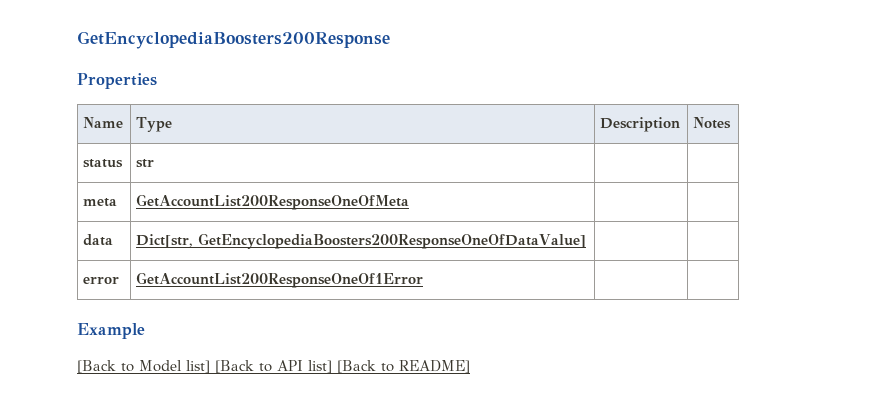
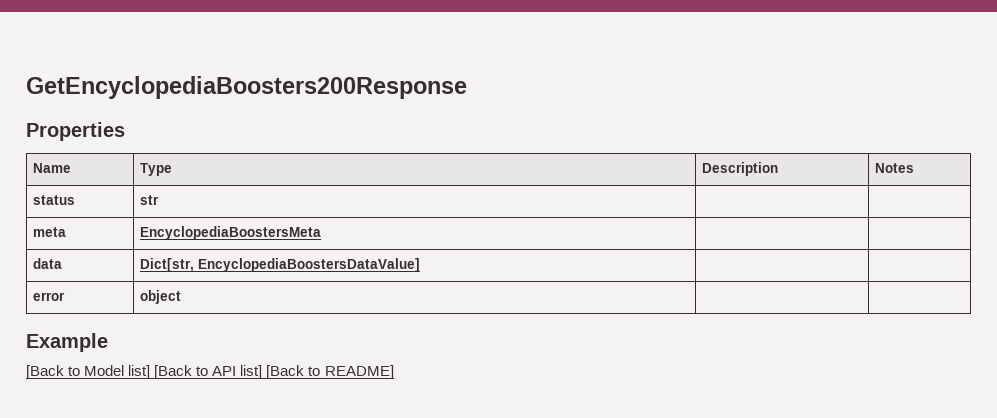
- meta | GetAccountList200ResponseOneOfMeta | |
+ meta | EncyclopediaBoostersMeta | |
- data | Dict[str, GetEncyclopediaBoosters200ResponseOneOfDataValue] | |
+ data | Dict[str, EncyclopediaBoostersDataValue] | |
- error | GetAccountList200ResponseOneOf1Error | |
+ error | object | |

